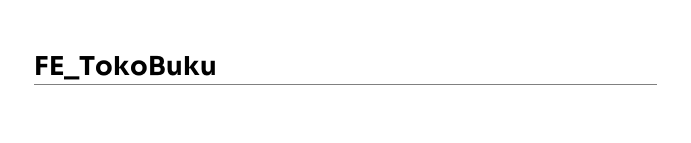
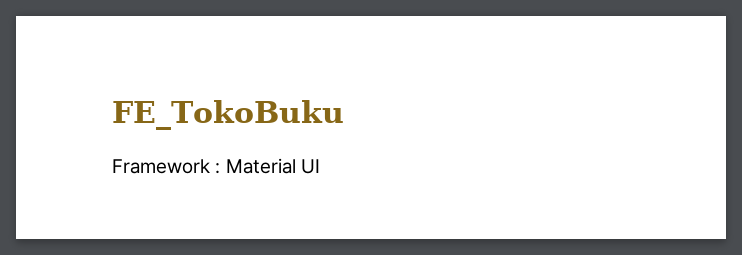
+ Framework : Material UI

